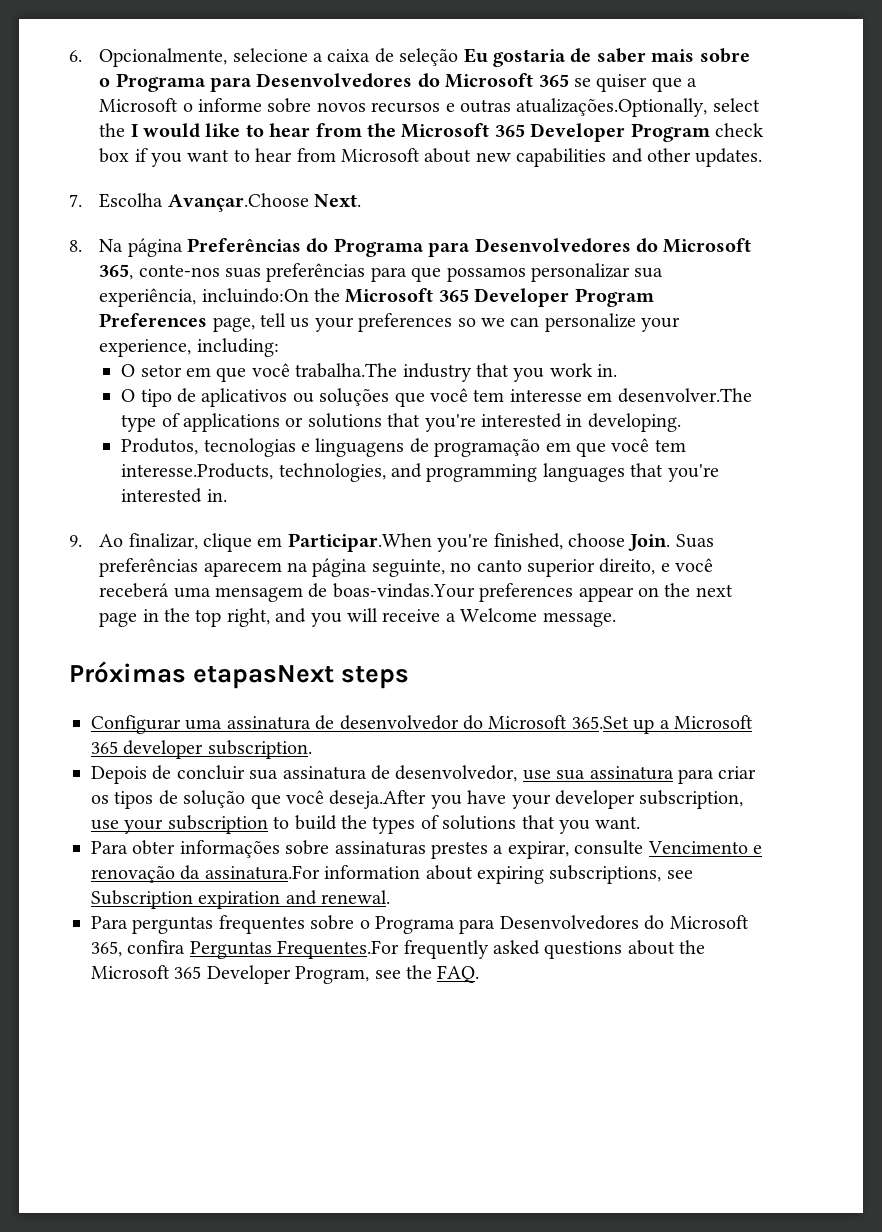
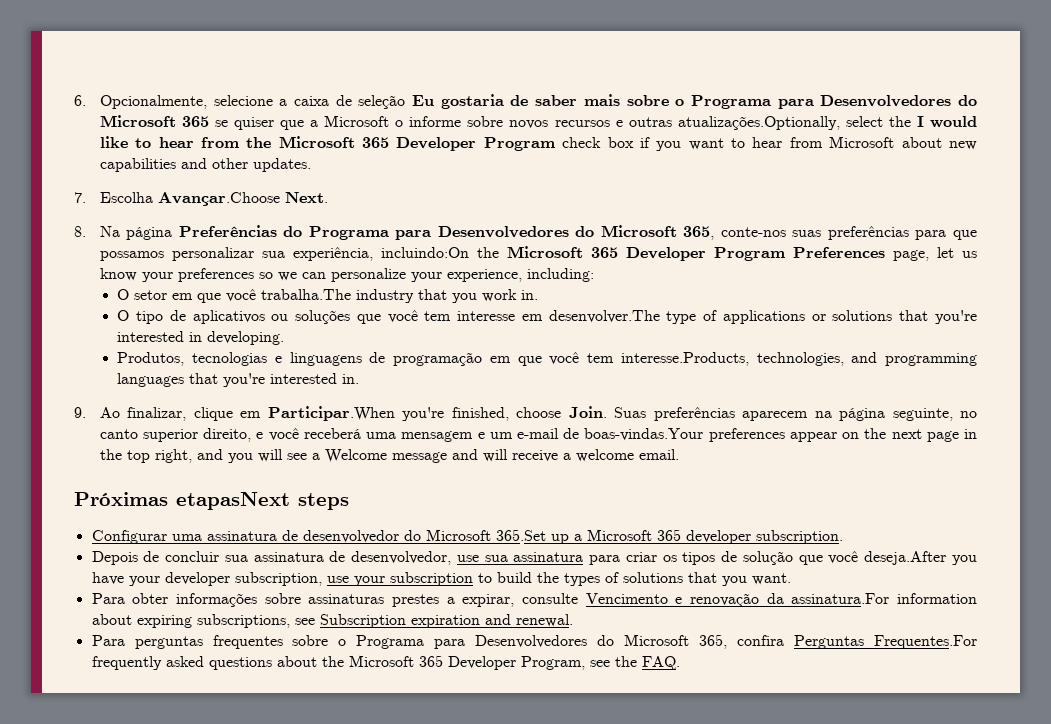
- 8. Na página Preferências do Programa para Desenvolvedores do Microsoft 365, conte-nos suas preferências para que possamos personalizar sua experiência, incluindo:On the Microsoft 365 Developer Program Preferences page, tell us your preferences so we can personalize your experience, including:
+ 8. Na página Preferências do Programa para Desenvolvedores do Microsoft 365, conte-nos suas preferências para que possamos personalizar sua experiência, incluindo:On the Microsoft 365 Developer Program Preferences page, let us know your preferences so we can personalize your experience, including:
- Suas preferências aparecem na página seguinte, no canto superior direito, e você receberá uma mensagem de boas-vindas.Your preferences appear on the next page in the top right, and you will receive a Welcome message.
+ Suas preferências aparecem na página seguinte, no canto superior direito, e você receberá uma mensagem e um e-mail de boas-vindas.Your preferences appear on the next page in the top right, and you will see a Welcome message and will receive a welcome email.

